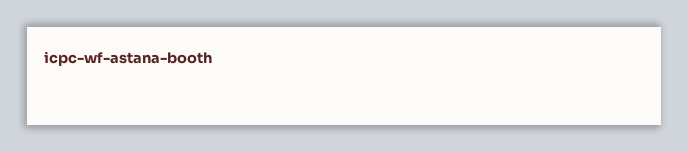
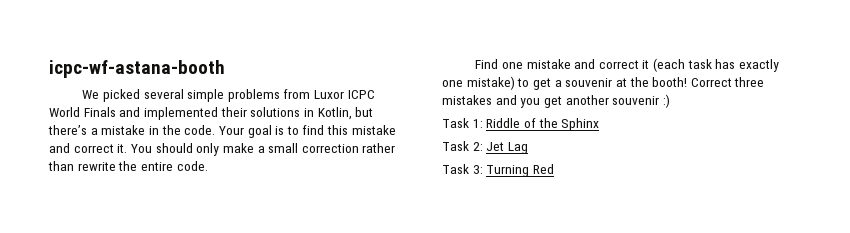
+ We picked several simple problems from Luxor ICPC World Finals and implemented their solutions in Kotlin, but there’s a mistake in the code. Your goal is to find this mistake and correct it. You should only make a small correction rather than rewrite the entire code.
+ Find one mistake and correct it (each task has exactly one mistake) to get a souvenir at the booth! Correct three mistakes and you get another souvenir :)
+ Task 1: Riddle of the Sphinx
+ Task 2: Jet Lag
+ Task 3: Turning Red

